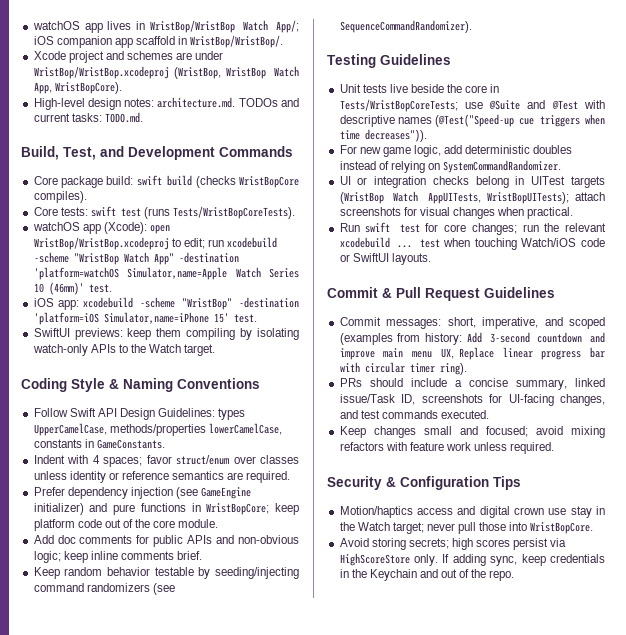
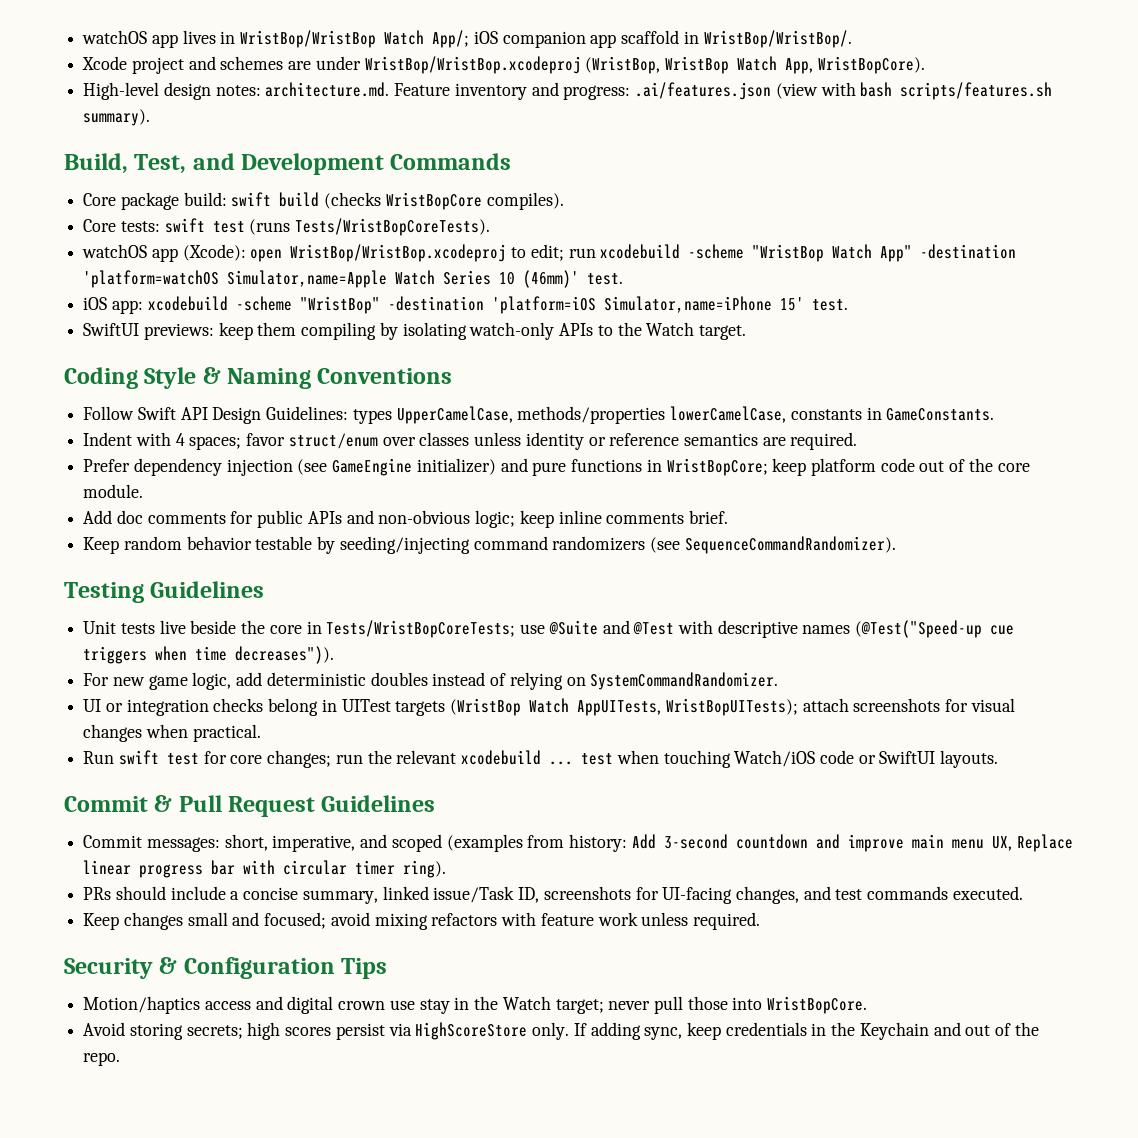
- High-level design notes: architecture.md. TODOs and current tasks: TODO.md.
+ High-level design notes: architecture.md. Feature inventory and progress: .ai/features.json (view with bash scripts/features.sh summary).

